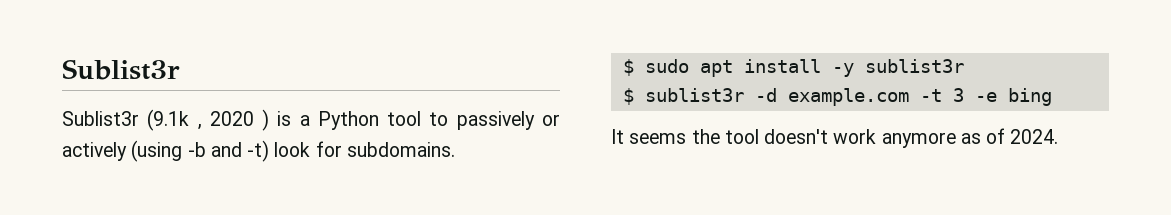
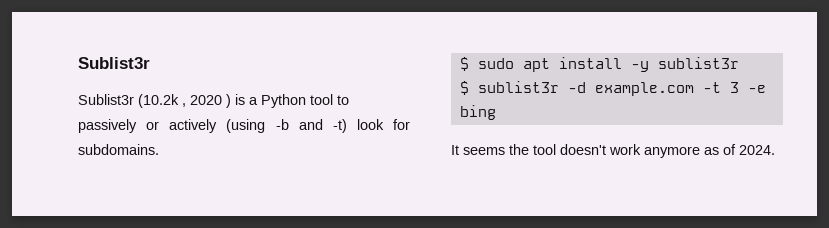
- Sublist3r (9.1k , 2020 ) is a Python tool to passively or actively (using -b and -t) look for subdomains.
+ Sublist3r (10.2k , 2020 ) is a Python tool to passively or actively (using -b and -t) look for subdomains.

